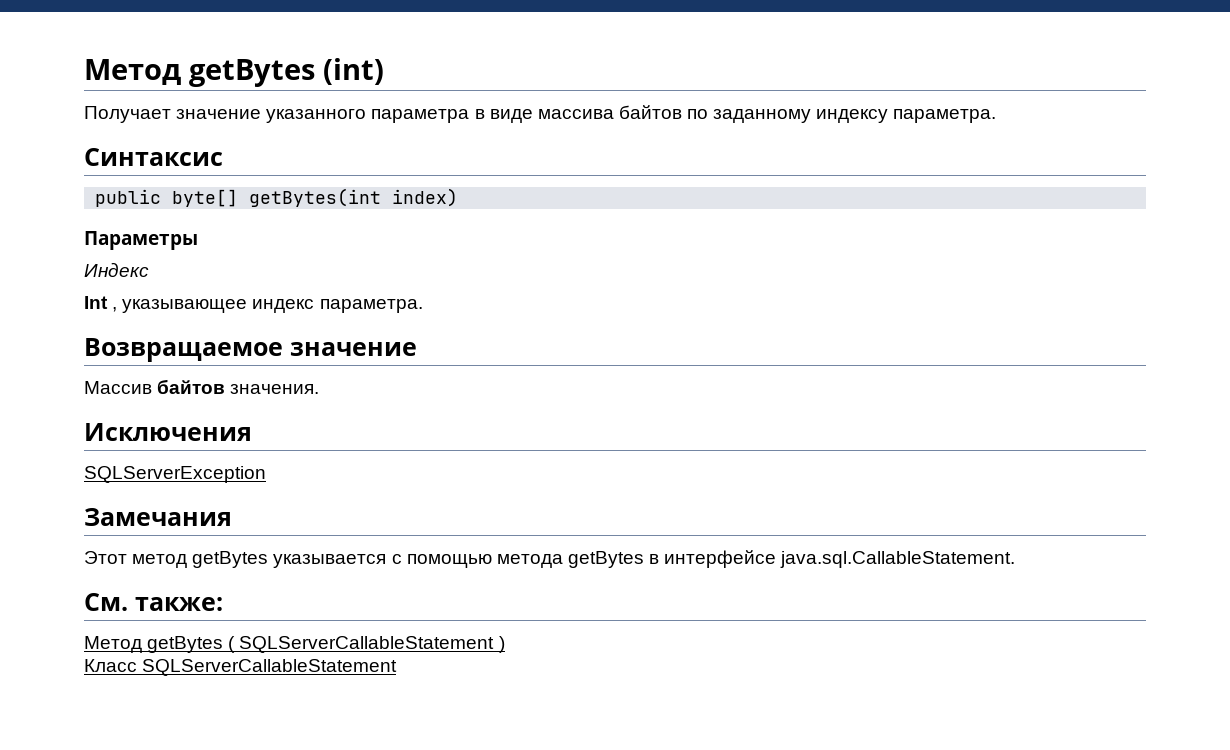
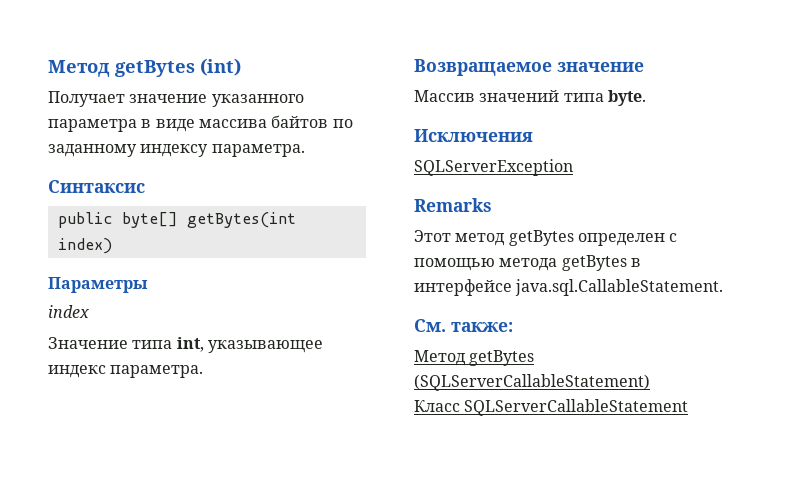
- Индекс
- Int , указывающее индекс параметра.
+ index
+ Значение типа int, указывающее индекс параметра.
- Массив байтов значения.
+ Массив значений типа byte.
- Замечания
+ Remarks
- Этот метод getBytes указывается с помощью метода getBytes в интерфейсе java.sql.CallableStatement.
+ Этот метод getBytes определен с помощью метода getBytes в интерфейсе java.sql.CallableStatement.
- Метод getBytes ( SQLServerCallableStatement )
+ Метод getBytes (SQLServerCallableStatement)

